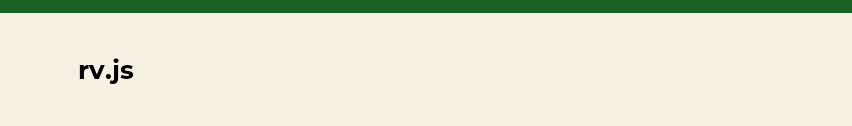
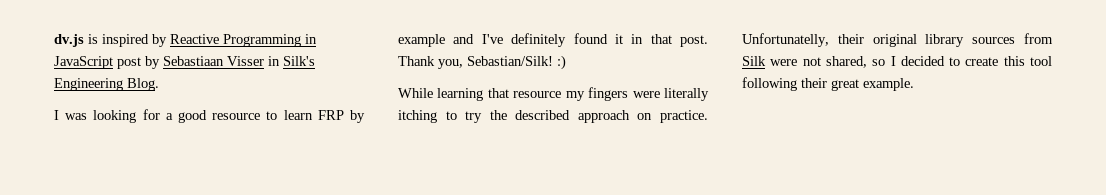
- rv.js
+ dv.js is inspired by Reactive Programming in JavaScript post by Sebastiaan Visser in Silk's Engineering Blog.
+ I was looking for a good resource to learn FRP by example and I've definitely found it in that post. Thank you, Sebastian/Silk! :)
+ While learning that resource my fingers were literally itching to try the described approach on practice. Unfortunatelly, their original library sources from Silk were not shared, so I decided to create this tool following their great example.

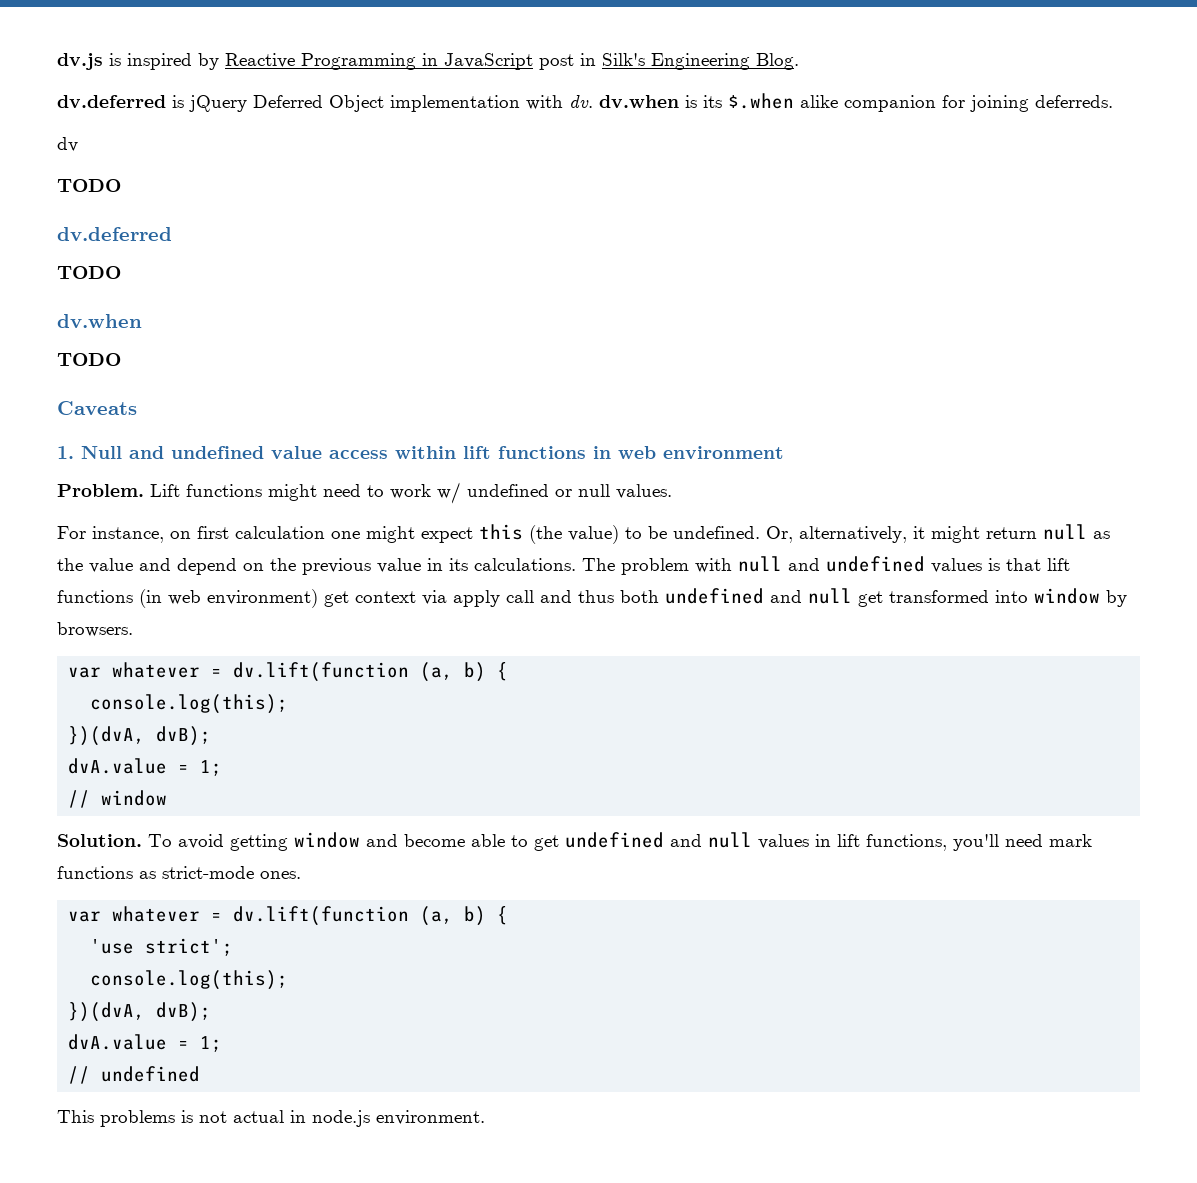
- dv.js is inspired by Reactive Programming in JavaScript post by Sebastiaan Visser in Silk's Engineering Blog.
+ dv.js is inspired by Reactive Programming in JavaScript post in Silk's Engineering Blog.
- I was looking for a good resource to learn FRP by example and I've definitely found it in that post. Thank you, Sebastian/Silk! :)
- While learning that resource my fingers were literally itching to try the described approach on practice. Unfortunatelly, their original library sources from Silk were not shared, so I decided to create this tool following their great example.
+ dv.deferred is jQuery Deferred Object implementation with dv. dv.when is its $.when alike companion for joining deferreds.
+ dv
+ TODO
+ dv.deferred
+ TODO
+ dv.when
+ TODO
+ Caveats
+ 1. Null and undefined value access within lift functions in web environment
+ Problem. Lift functions might need to work w/ undefined or null values.
+ For instance, on first calculation one might expect this (the value) to be undefined. Or, alternatively, it might return null as the value and depend on the previous value in its calculations. The problem with null and undefined values is that lift functions (in web environment) get context via apply call and thus both undefined and null get transformed into window by browsers.
+ var whatever = dv.lift(function (a, b) {
+ console.log(this);
+ })(dvA, dvB);
+ dvA.value = 1;
+ // window
+ Solution. To avoid getting window and become able to get undefined and null values in lift functions, you'll need mark functions as strict-mode ones.
+ var whatever = dv.lift(function (a, b) {
+ 'use strict';
+ console.log(this);
+ })(dvA, dvB);
+ dvA.value = 1;
+ // undefined
+ This problems is not actual in node.js environment.

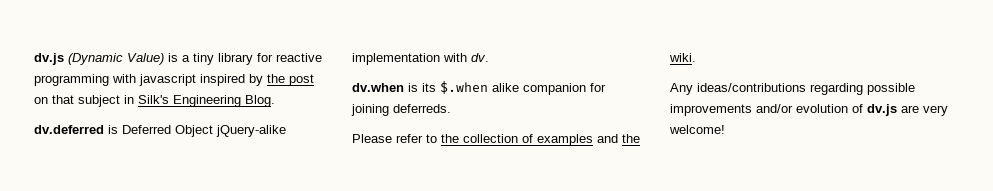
- dv.js is inspired by Reactive Programming in JavaScript post in Silk's Engineering Blog.
+ dv.js (Dynamic Value) is a tiny library for reactive programming with javascript inspired by the post on that subject in Silk's Engineering Blog.
- dv.deferred is jQuery Deferred Object implementation with dv. dv.when is its $.when alike companion for joining deferreds.
+ dv.deferred is Deferred Object jQuery-alike implementation with dv.
+ dv.when is its $.when alike companion for joining deferreds.
- dv
- TODO
- dv.deferred
- TODO
- dv.when
- TODO
- Caveats
- 1. Null and undefined value access within lift functions in web environment
- Problem. Lift functions might need to work w/ undefined or null values.
- For instance, on first calculation one might expect this (the value) to be undefined. Or, alternatively, it might return null as the value and depend on the previous value in its calculations. The problem with null and undefined values is that lift functions (in web environment) get context via apply call and thus both undefined and null get transformed into window by browsers.
- var whatever = dv.lift(function (a, b) {
- console.log(this);
- })(dvA, dvB);
- dvA.value = 1;
- // window
- Solution. To avoid getting window and become able to get undefined and null values in lift functions, you'll need mark functions as strict-mode ones.
- var whatever = dv.lift(function (a, b) {
- 'use strict';
- console.log(this);
- })(dvA, dvB);
- dvA.value = 1;
- // undefined
- This problems is not actual in node.js environment.
+ Please refer to the collection of examples and the wiki.
+ Any ideas/contributions regarding possible improvements and/or evolution of dv.js are very welcome!

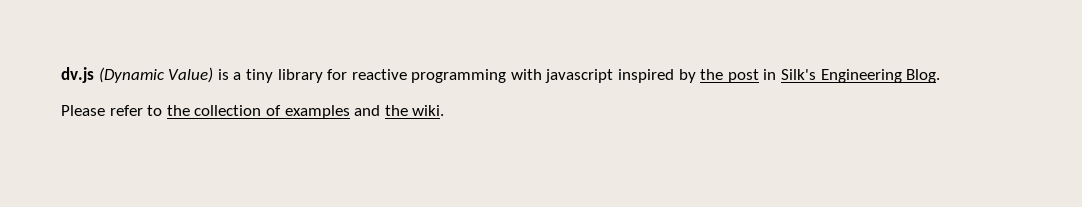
- dv.js (Dynamic Value) is a tiny library for reactive programming with javascript inspired by the post on that subject in Silk's Engineering Blog.
+ dv.js (Dynamic Value) is a tiny library for reactive programming with javascript inspired by the post in Silk's Engineering Blog.
- dv.deferred is Deferred Object jQuery-alike implementation with dv.
- dv.when is its $.when alike companion for joining deferreds.
- Any ideas/contributions regarding possible improvements and/or evolution of dv.js are very welcome!

